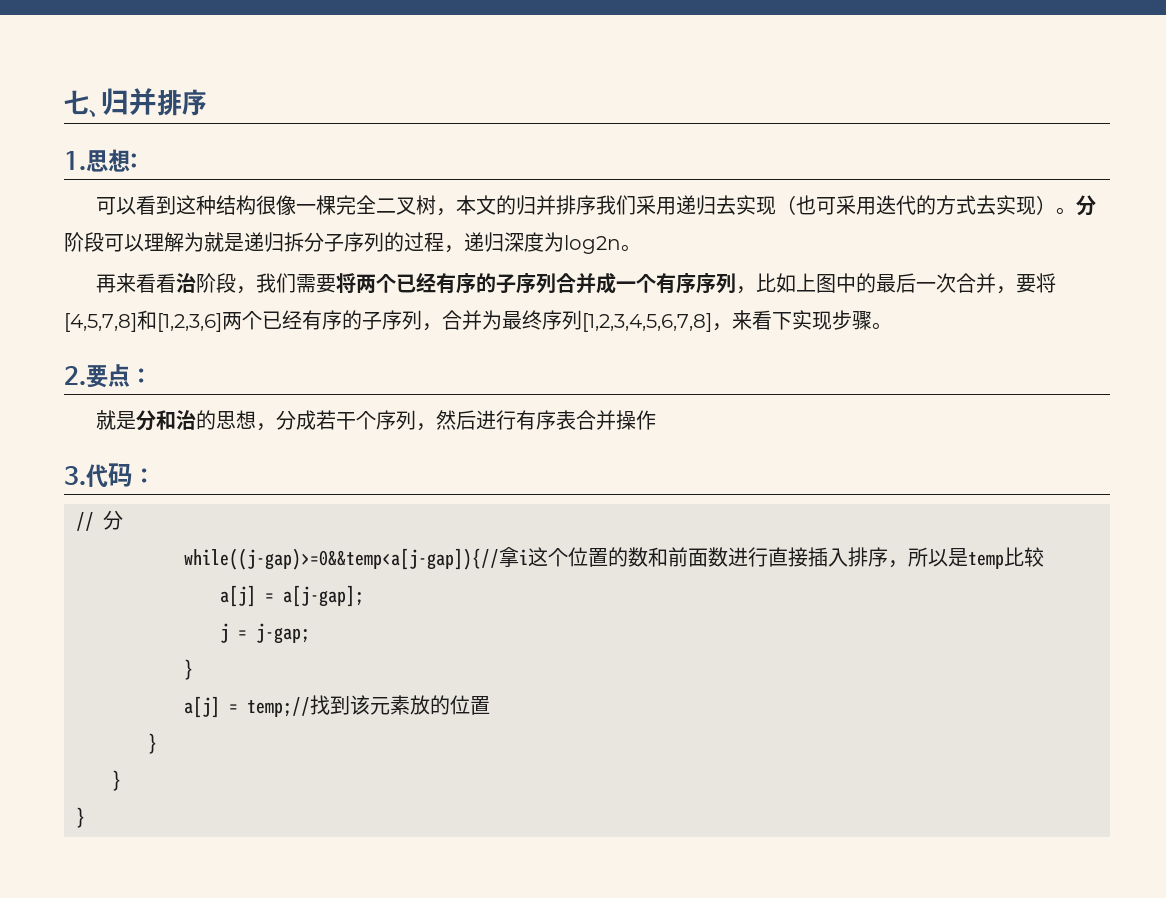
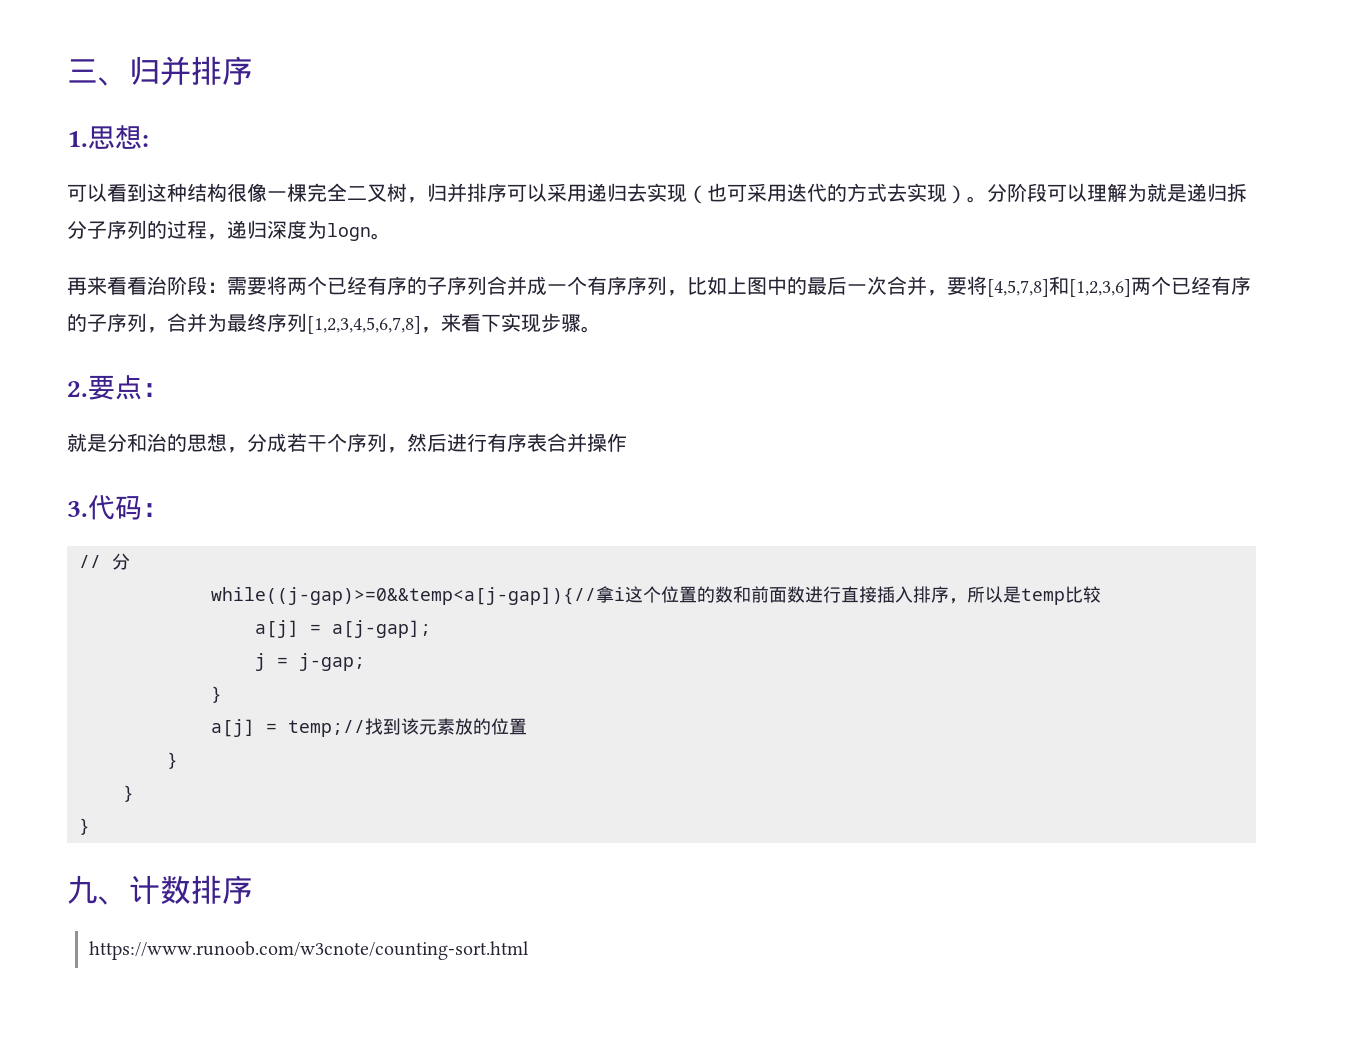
- 七、归并排序
+ 三、归并排序
- 可以看到这种结构很像一棵完全二叉树，本文的归并排序我们采用递归去实现（也可采用迭代的方式去实现）。
+ 可以看到这种结构很像一棵完全二叉树，归并排序可以采用递归去实现（也可采用迭代的方式去实现）。
- 分阶段可以理解为就是递归拆分子序列的过程，递归深度为log2n。
+ 分阶段可以理解为就是递归拆分子序列的过程，递归深度为logn。
- 再来看看治阶段，我们需要将两个已经有序的子序列合并成一个有序序列，比如上图中的最后一次合并，要将[4,5,7,8]和[1,2,3,6]两个已经有序的子序列，合并为最终序列[1,2,3,4,5,6,7,8]，来看下实现步骤。
+ 再来看看治阶段：需要将两个已经有序的子序列合并成一个有序序列，比如上图中的最后一次合并，要将[4,5,7,8]和[1,2,3,6]两个已经有序的子序列，合并为最终序列[1,2,3,4,5,6,7,8]，来看下实现步骤。
+ 九、计数排序
+ https://www.runoob.com/w3cnote/counting-sort.html

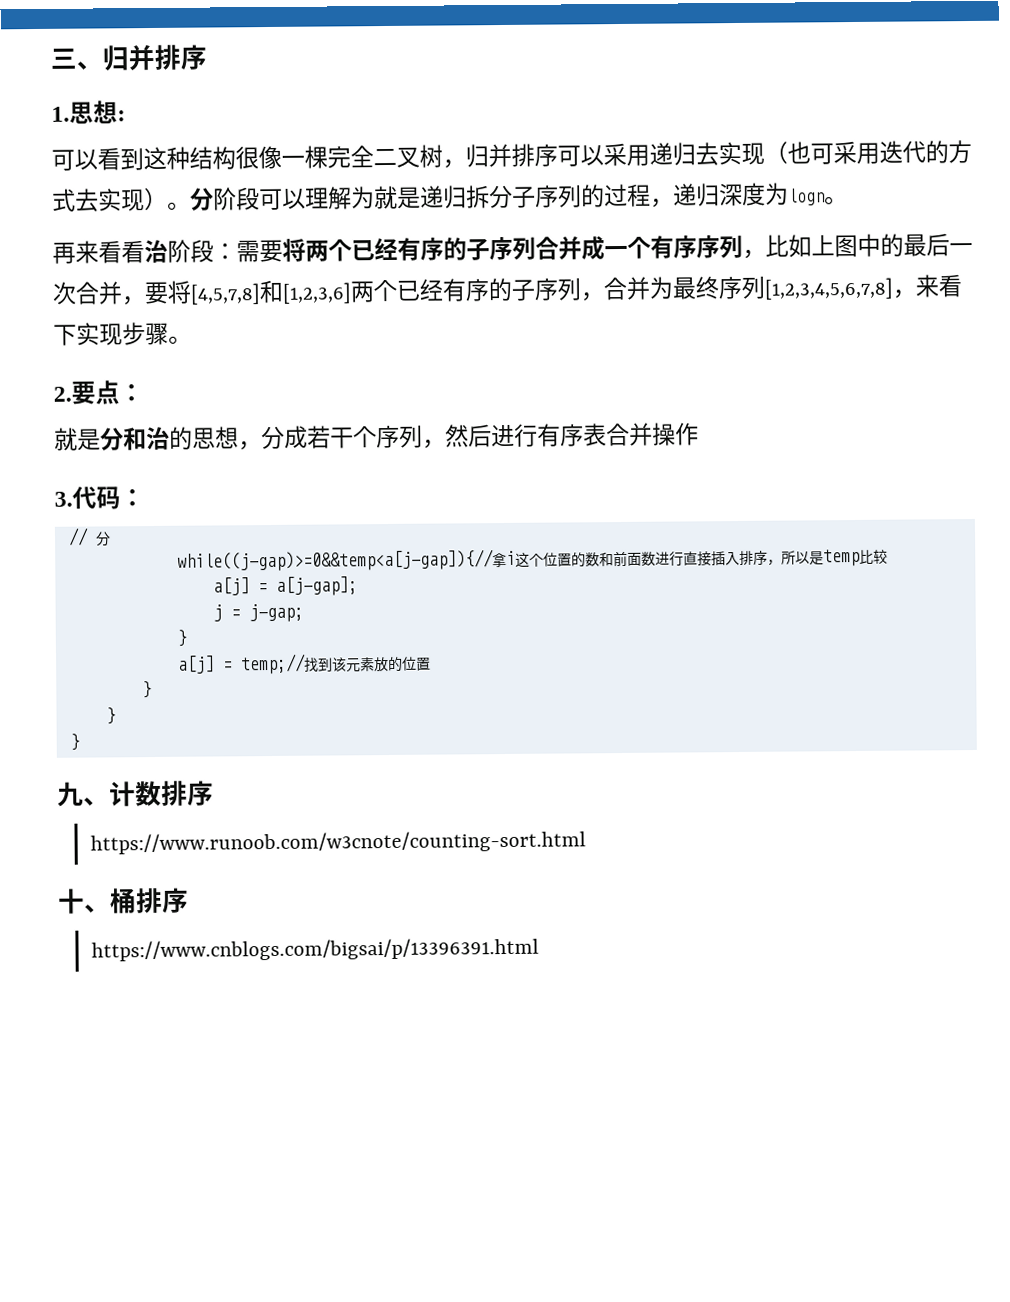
+ 十、桶排序
+ https://www.cnblogs.com/bigsai/p/13396391.html

